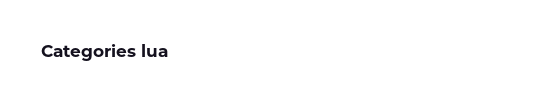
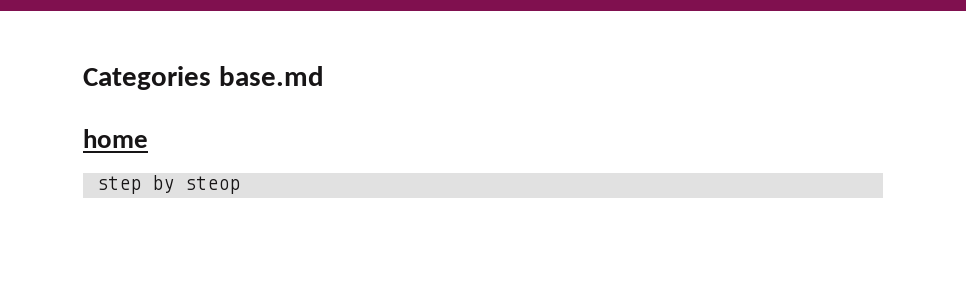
- Categories lua
+ Categories base.md
+ home
+ step by steop

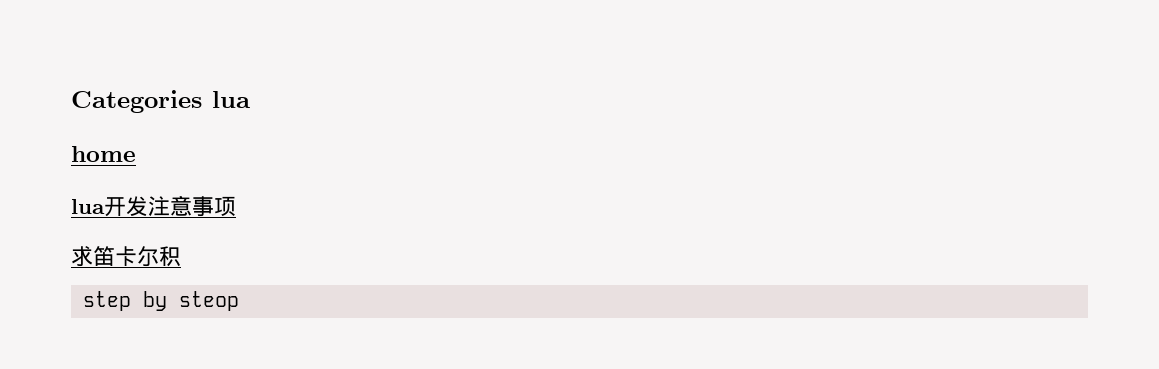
- Categories base.md
+ Categories lua
+ lua开发注意事项
+ 求笛卡尔积

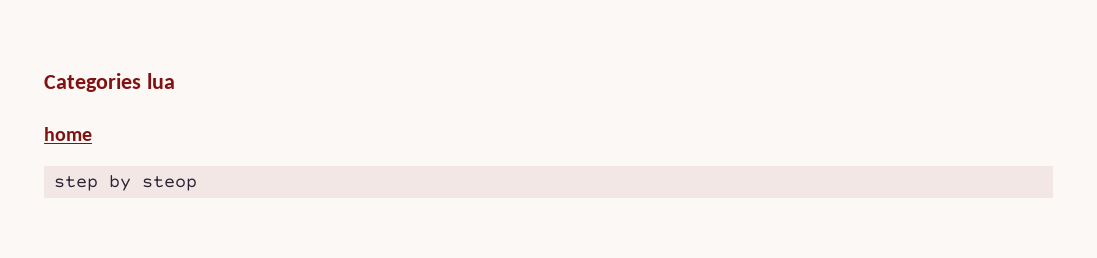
- lua开发注意事项
- 求笛卡尔积

